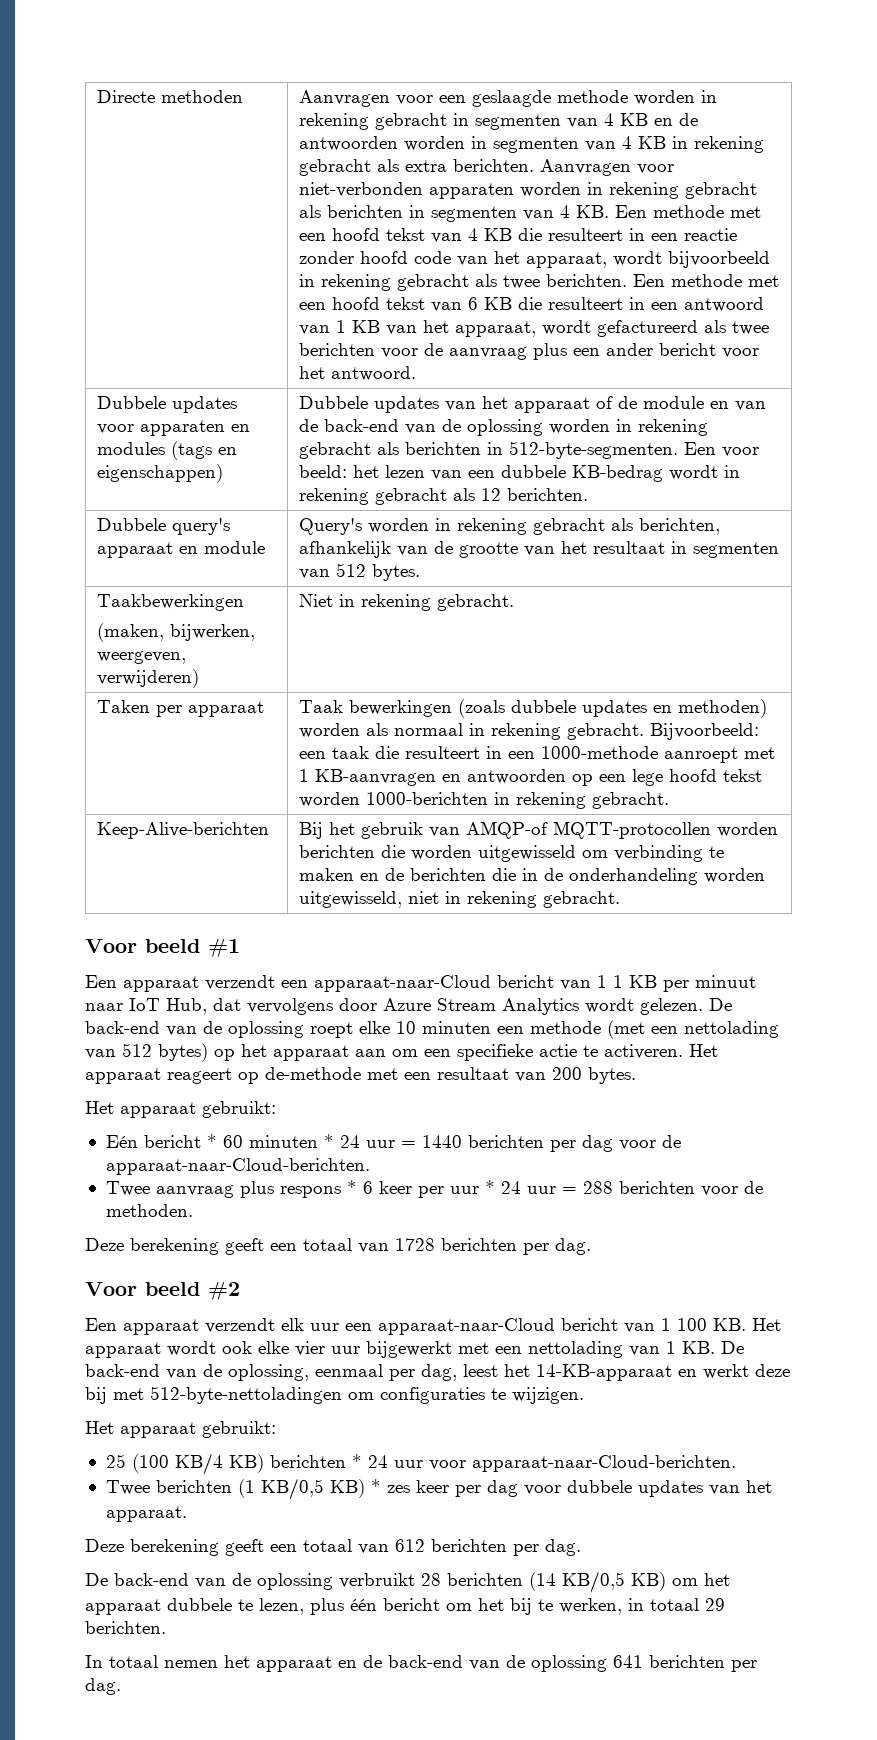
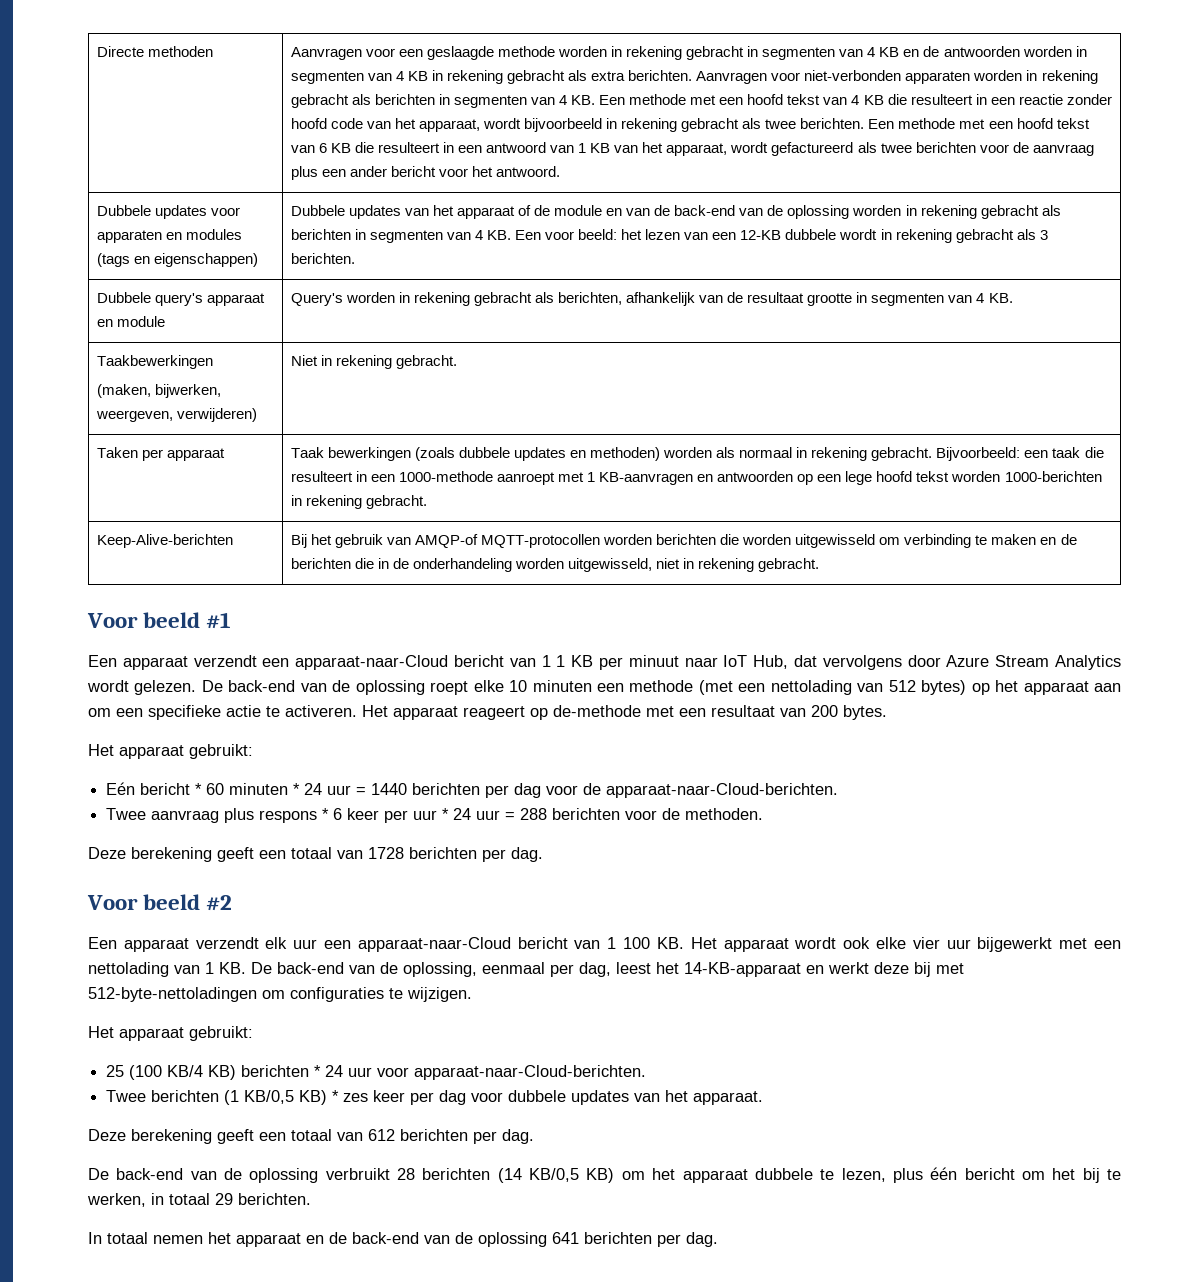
- Dubbele updates van het apparaat of de module en van de back-end van de oplossing worden in rekening gebracht als berichten in 512-byte-segmenten. Een voor beeld: het lezen van een dubbele KB-bedrag wordt in rekening gebracht als 12 berichten.
+ Dubbele updates van het apparaat of de module en van de back-end van de oplossing worden in rekening gebracht als berichten in segmenten van 4 KB. Een voor beeld: het lezen van een 12-KB dubbele wordt in rekening gebracht als 3 berichten.
- Dubbele query's apparaat en module | Query's worden in rekening gebracht als berichten, afhankelijk van de grootte van het resultaat in segmenten van 512 bytes.
+ Dubbele query's apparaat en module | Query's worden in rekening gebracht als berichten, afhankelijk van de resultaat grootte in segmenten van 4 KB.

